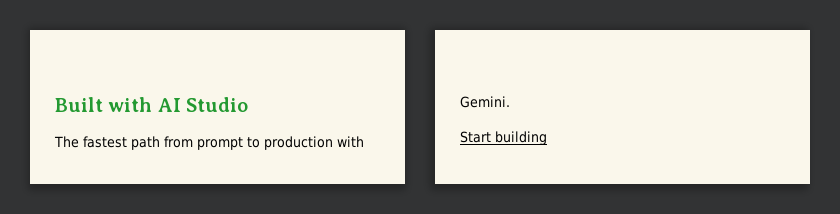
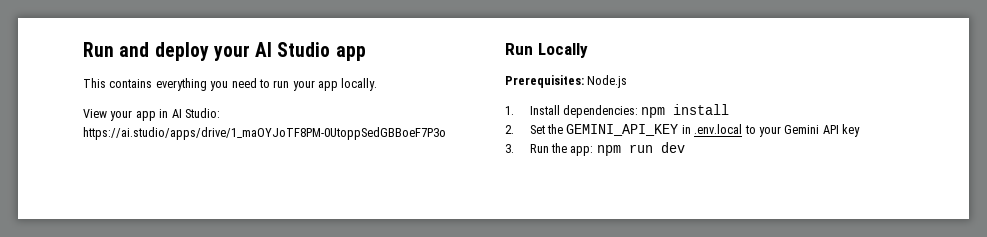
- Built with AI Studio
- The fastest path from prompt to production with Gemini.
- Start building
+ Run and deploy your AI Studio app
+ This contains everything you need to run your app locally.
+ View your app in AI Studio: https://ai.studio/apps/drive/1_maOYJoTF8PM-0UtoppSedGBBoeF7P3o
+ Run Locally
+ Prerequisites: Node.js
+ 1. Install dependencies: npm install
+ 2. Set the GEMINI_API_KEY in .env.local to your Gemini API key
+ 3. Run the app: npm run dev

